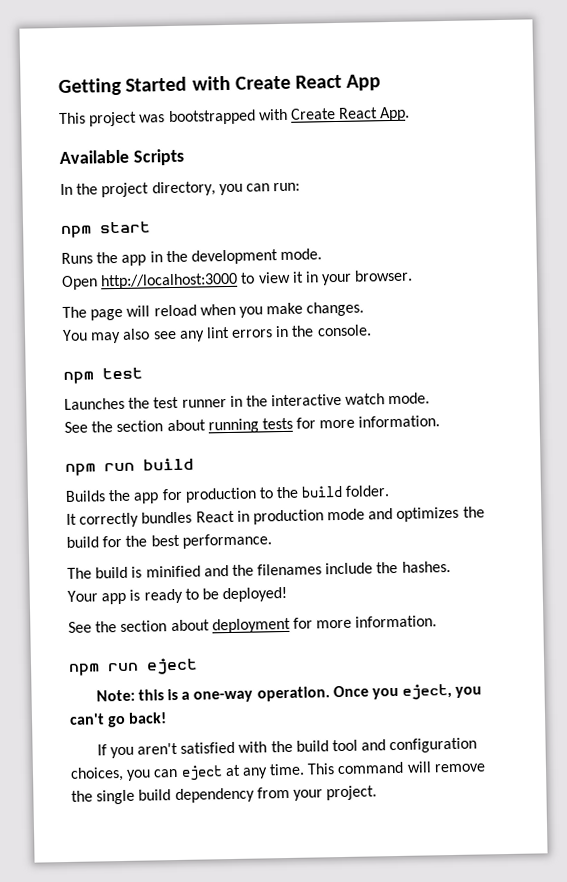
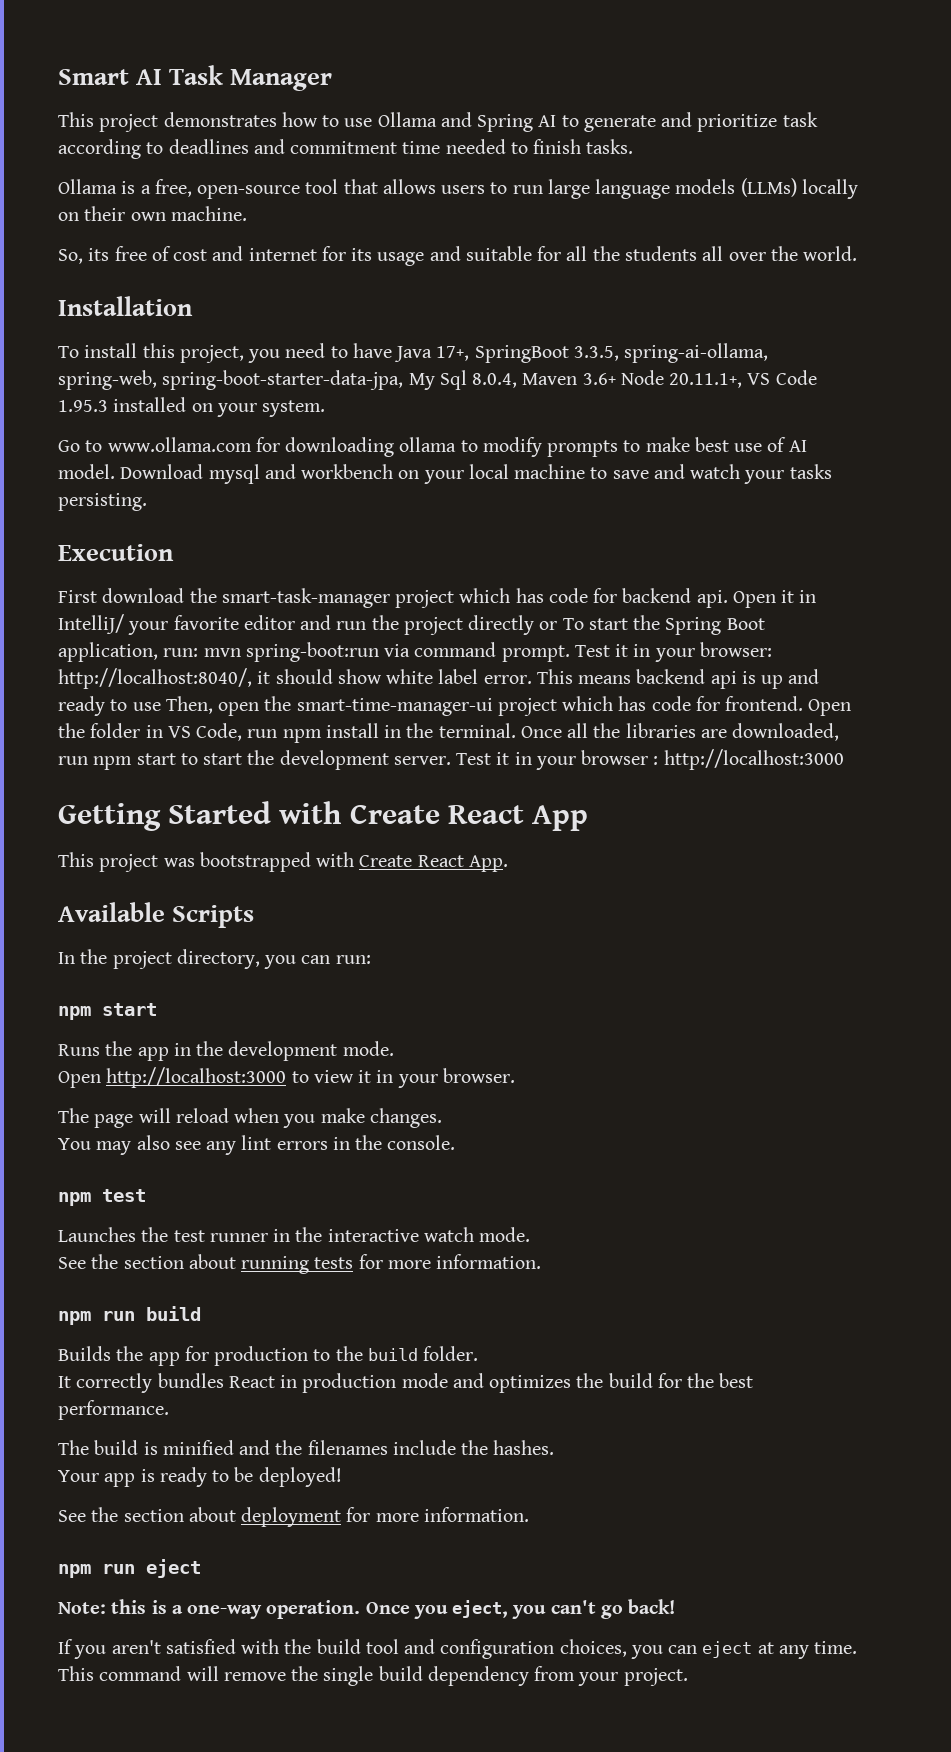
+ Smart AI Task Manager
+ This project demonstrates how to use Ollama and Spring AI to generate and prioritize task according to deadlines and commitment time needed to finish tasks.
+ Ollama is a free, open-source tool that allows users to run large language models (LLMs) locally on their own machine.
+ So, its free of cost and internet for its usage and suitable for all the students all over the world.
+ Installation
+ To install this project, you need to have Java 17+, SpringBoot 3.3.5, spring-ai-ollama, spring-web, spring-boot-starter-data-jpa, My Sql 8.0.4, Maven 3.6+ Node 20.11.1+, VS Code 1.95.3 installed on your system.
+ Go to www.ollama.com for downloading ollama to modify prompts to make best use of AI model. Download mysql and workbench on your local machine to save and watch your tasks persisting.
+ Execution
+ First download the smart-task-manager project which has code for backend api. Open it in IntelliJ/ your favorite editor and run the project directly or To start the Spring Boot application, run: mvn spring-boot:run via command prompt. Test it in your browser: http://localhost:8040/, it should show white label error. This means backend api is up and ready to use Then, open the smart-time-manager-ui project which has code for frontend. Open the folder in VS Code, run npm install in the terminal. Once all the libraries are downloaded, run npm start to start the development server. Test it in your browser : http://localhost:3000

